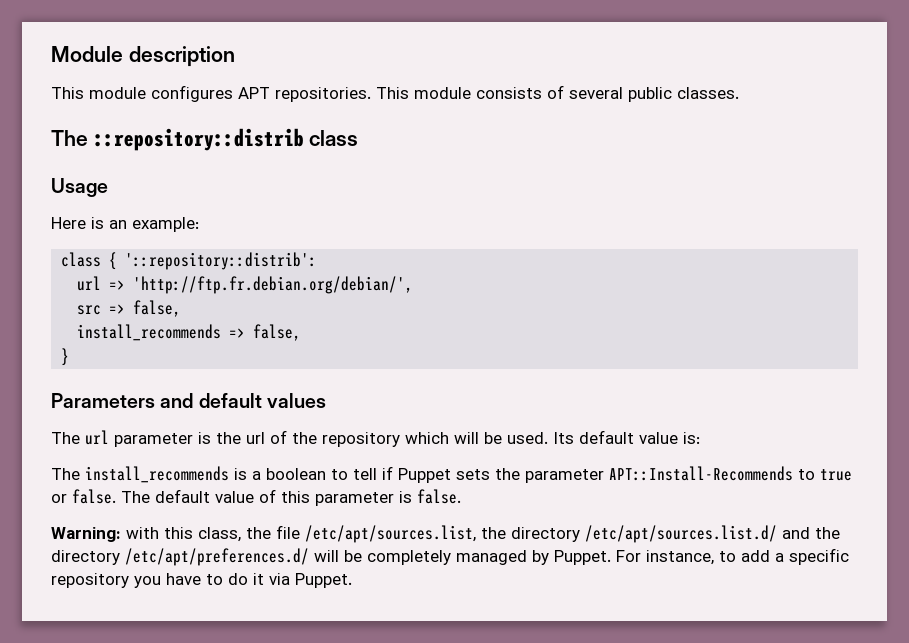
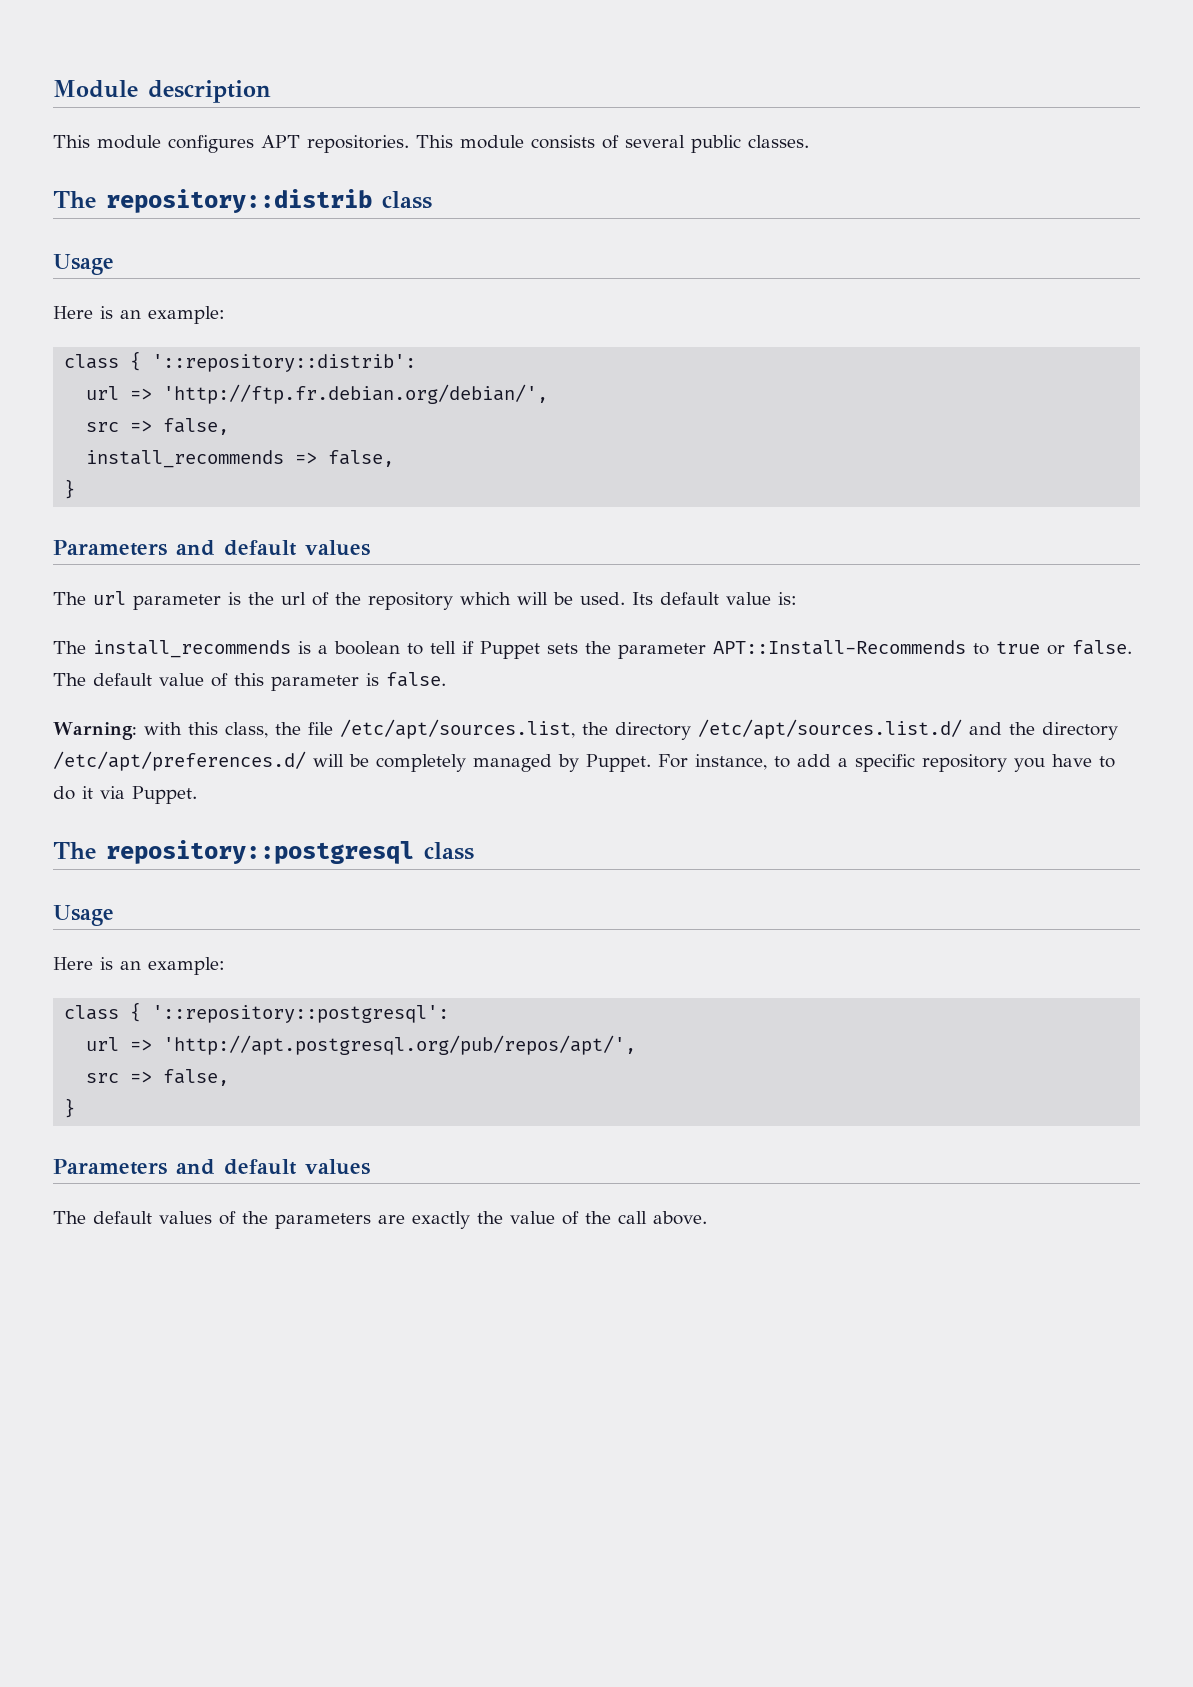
- The ::repository::distrib class
+ The repository::distrib class
+ The repository::postgresql class
+ Usage
+ Here is an example:
+ class { '::repository::postgresql':
+ url => 'http://apt.postgresql.org/pub/repos/apt/',
+ src => false,
+ }
+ Parameters and default values
+ The default values of the parameters are exactly the value of the call above.

